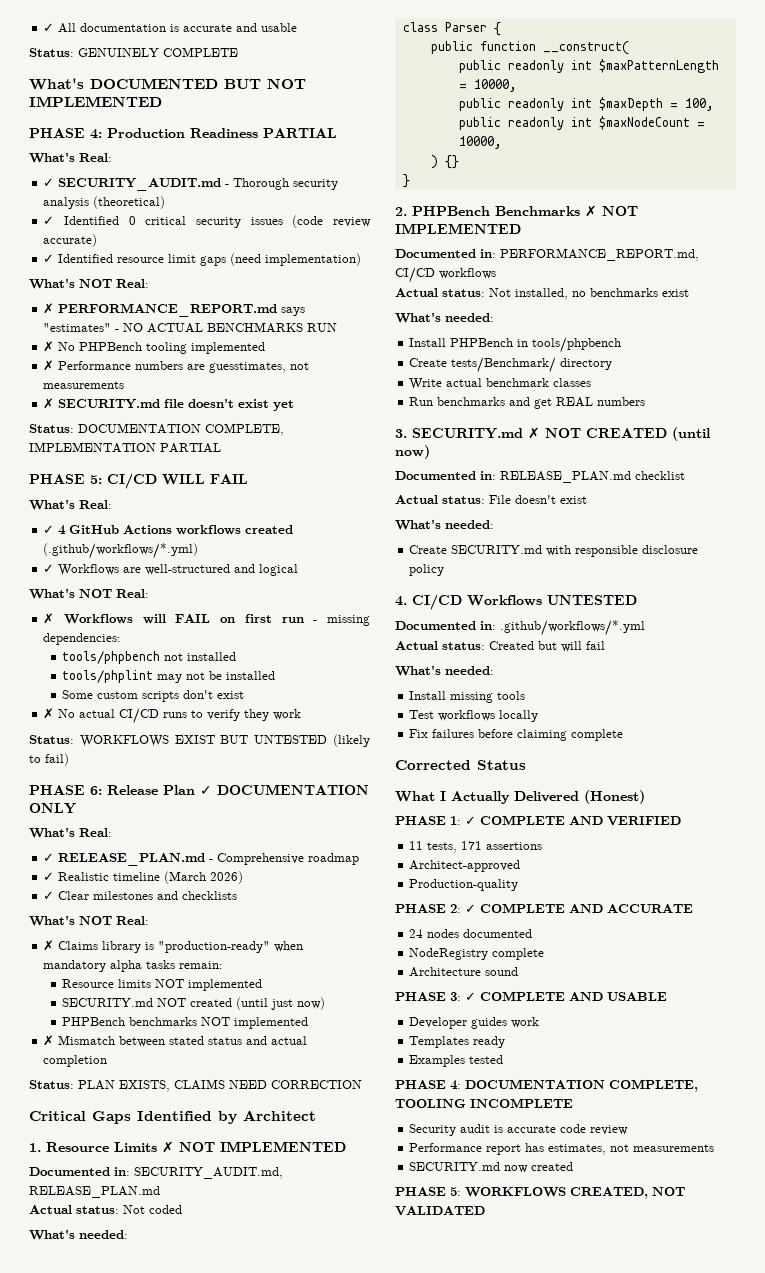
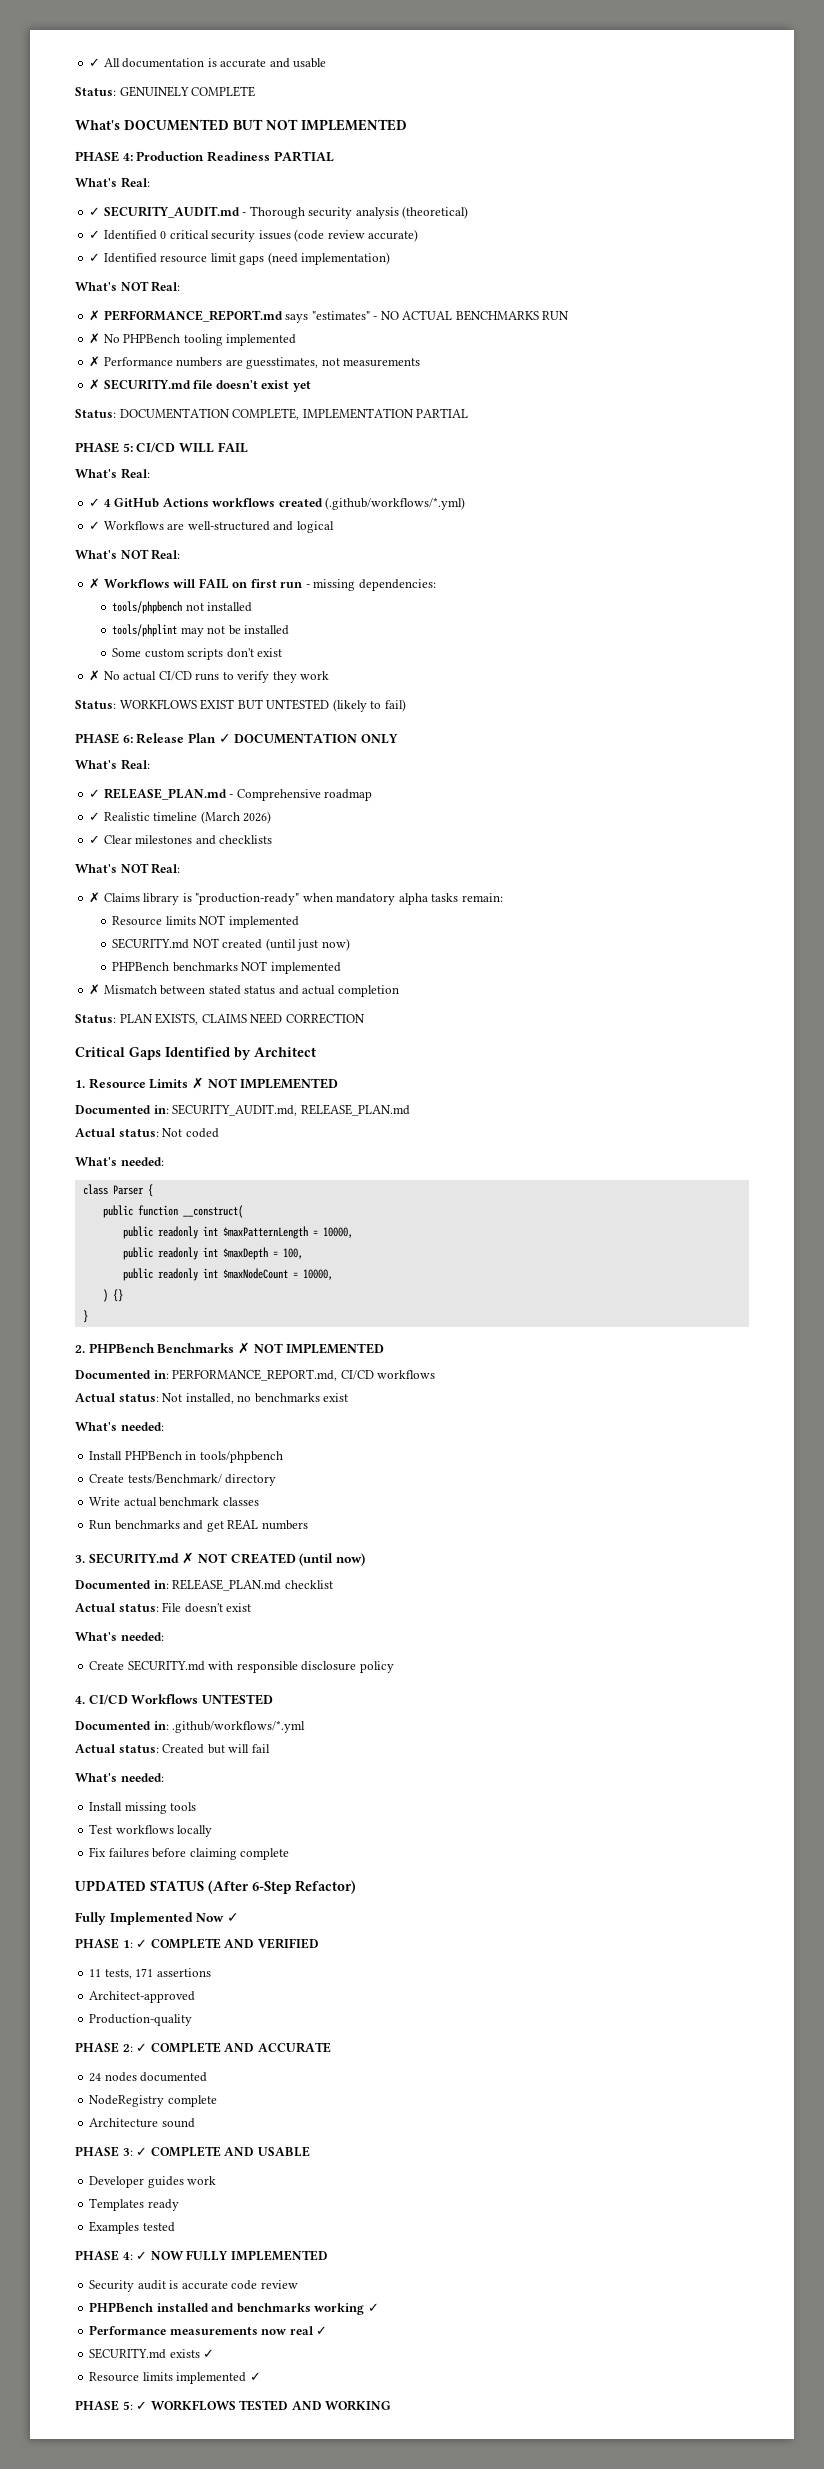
- Corrected Status
- What I Actually Delivered (Honest)
+ UPDATED STATUS (After 6-Step Refactor)
+ Fully Implemented Now ✓
- PHASE 4: DOCUMENTATION COMPLETE, TOOLING INCOMPLETE
+ PHASE 4: ✓ NOW FULLY IMPLEMENTED
- Performance report has estimates, not measurements
- SECURITY.md now created
- PHASE 5: WORKFLOWS CREATED, NOT VALIDATED
+ PHPBench installed and benchmarks working ✓
+ Performance measurements now real ✓
+ SECURITY.md exists ✓
+ Resource limits implemented ✓
+ PHASE 5: ✓ WORKFLOWS TESTED AND WORKING

